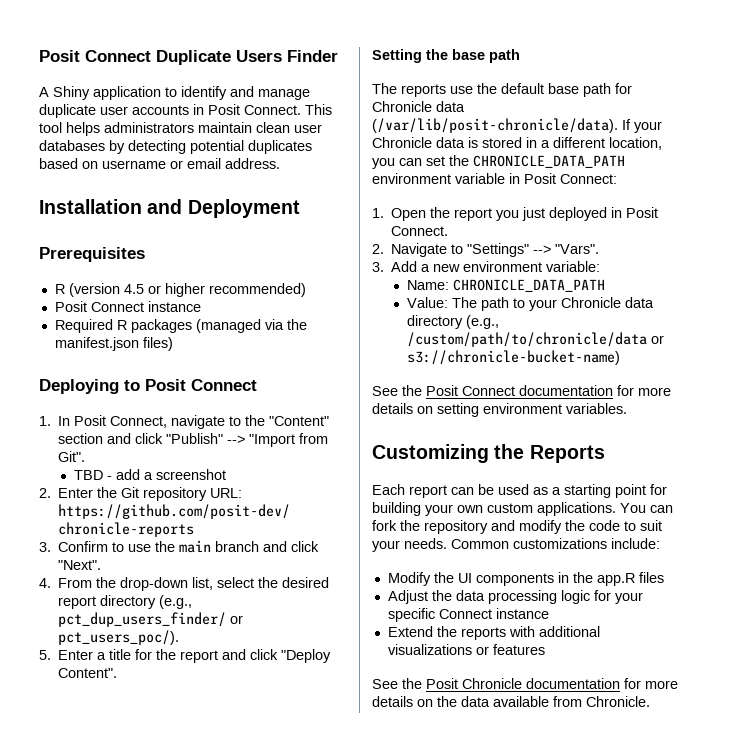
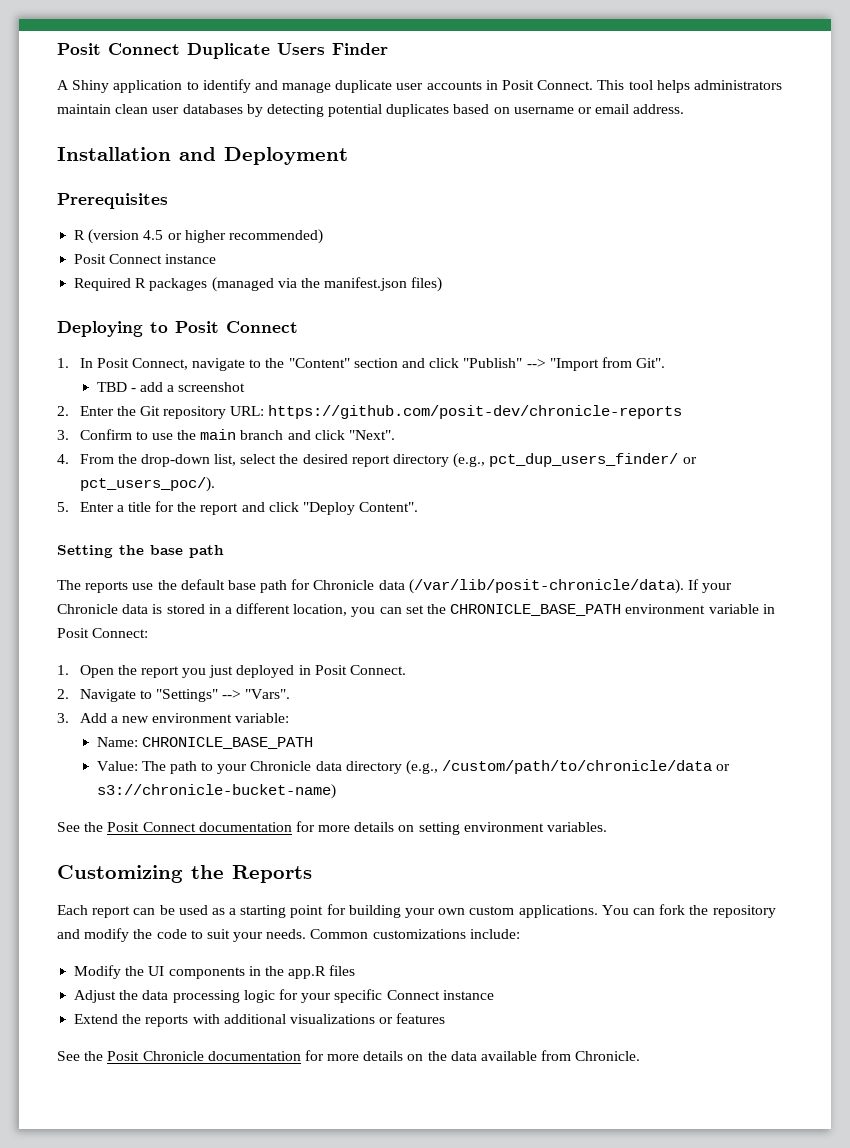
- If your Chronicle data is stored in a different location, you can set the CHRONICLE_DATA_PATH environment variable in Posit Connect:
+ If your Chronicle data is stored in a different location, you can set the CHRONICLE_BASE_PATH environment variable in Posit Connect:
- Name: CHRONICLE_DATA_PATH
+ Name: CHRONICLE_BASE_PATH

